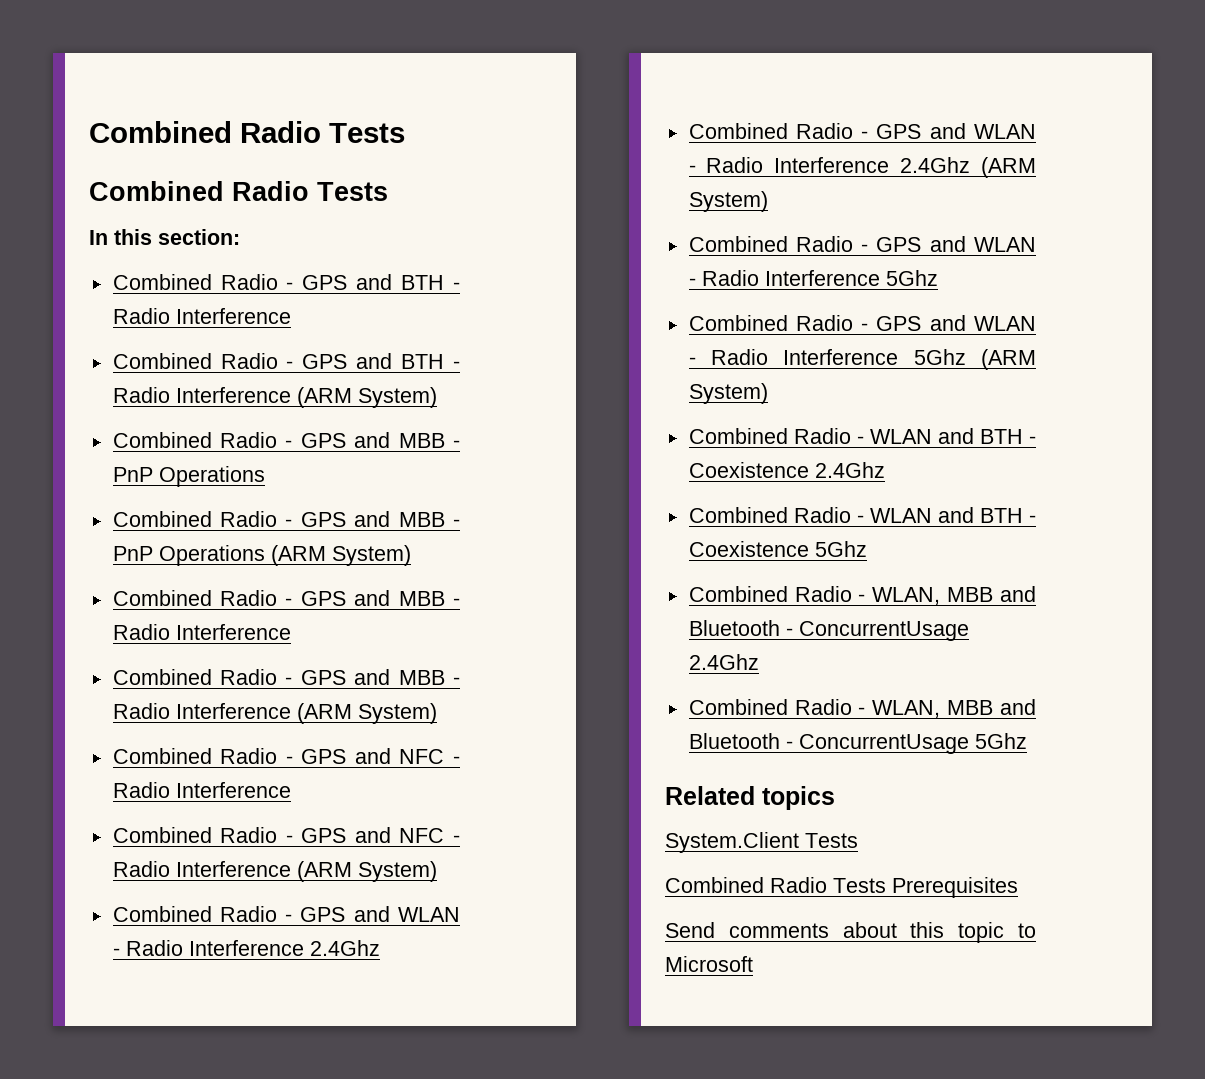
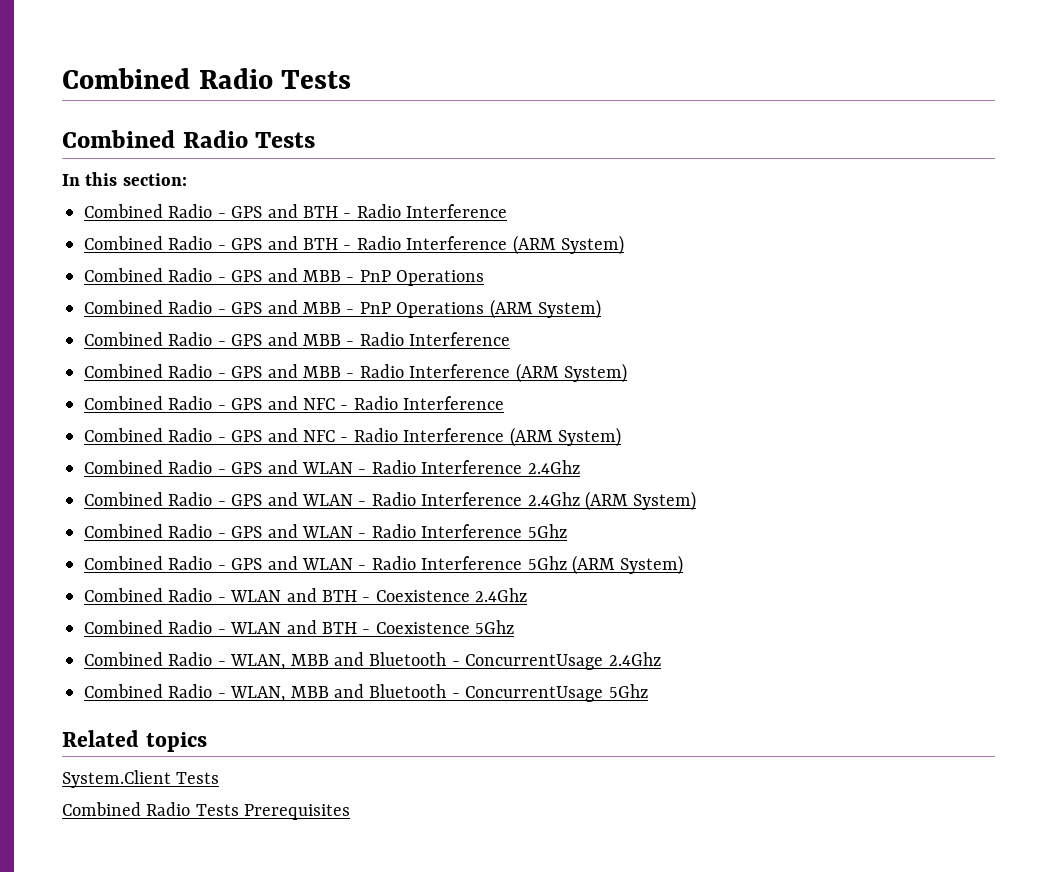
- Send comments about this topic to Microsoft

